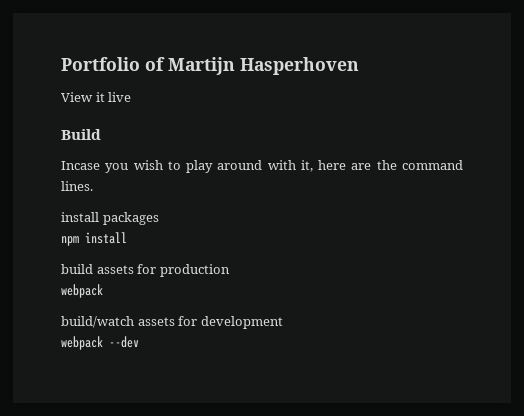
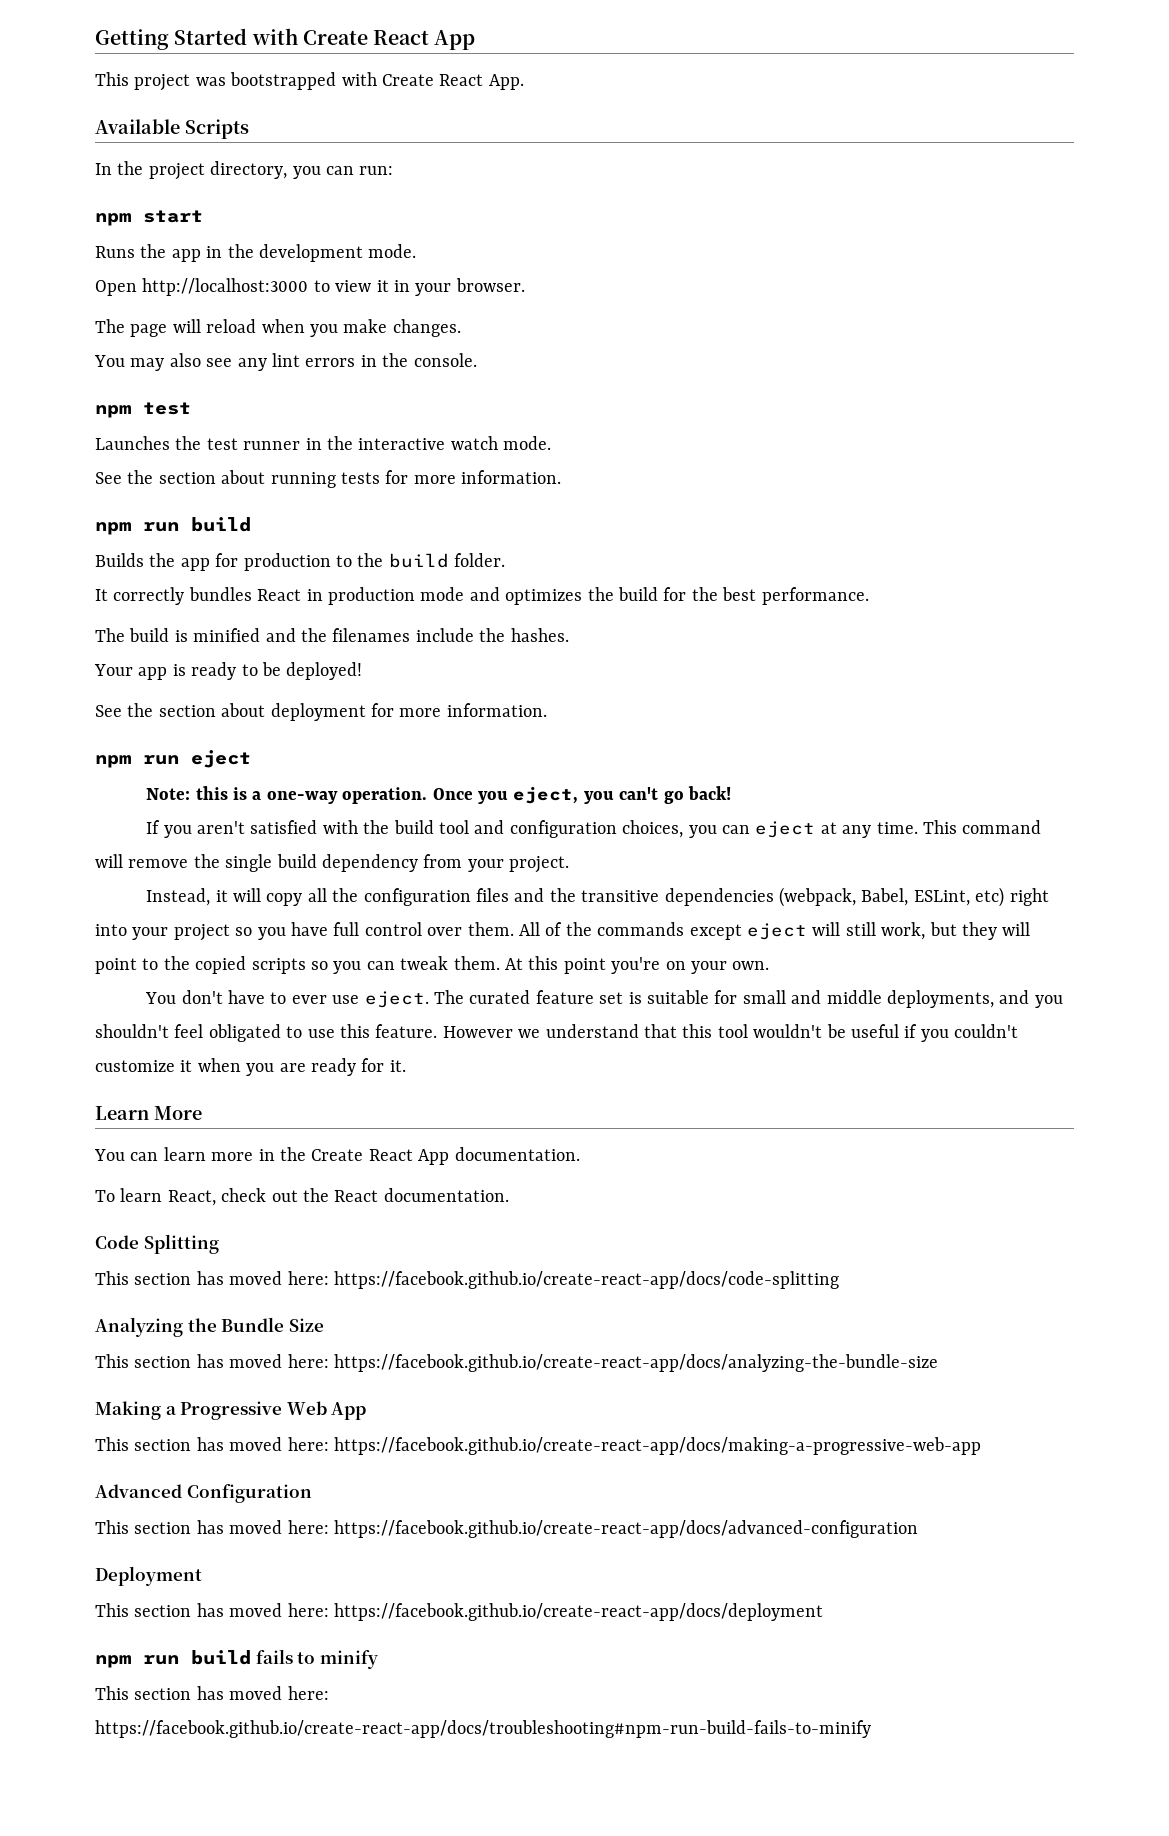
- Portfolio of Martijn Hasperhoven
- View it live
- Build
- Incase you wish to play around with it, here are the command lines.
- install packages
- npm install
- build assets for production
- webpack
- build/watch assets for development
- webpack --dev
+ Getting Started with Create React App
+ This project was bootstrapped with Create React App.
+ Available Scripts
+ In the project directory, you can run:
+ npm start
+ Runs the app in the development mode.
+ Open http://localhost:3000 to view it in your browser.
+ The page will reload when you make changes.
+ You may also see any lint errors in the console.
+ npm test
+ Launches the test runner in the interactive watch mode.
+ See the section about running tests for more information.
+ npm run build
+ Builds the app for production to the build folder.
+ It correctly bundles React in production mode and optimizes the build for the best performance.
+ The build is minified and the filenames include the hashes.
+ Your app is ready to be deployed!
+ See the section about deployment for more information.
+ npm run eject
+ Note: this is a one-way operation. Once you eject, you can't go back!
+ If you aren't satisfied with the build tool and configuration choices, you can eject at any time. This command will remove the single build dependency from your project.
+ Instead, it will copy all the configuration files and the transitive dependencies (webpack, Babel, ESLint, etc) right into your project so you have full control over them. All of the commands except eject will still work, but they will point to the copied scripts so you can tweak them. At this point you're on your own.
+ You don't have to ever use eject. The curated feature set is suitable for small and middle deployments, and you shouldn't feel obligated to use this feature. However we understand that this tool wouldn't be useful if you couldn't customize it when you are ready for it.
+ Learn More
+ You can learn more in the Create React App documentation.
+ To learn React, check out the React documentation.
+ Code Splitting
+ This section has moved here: https://facebook.github.io/create-react-app/docs/code-splitting
+ Analyzing the Bundle Size
+ This section has moved here: https://facebook.github.io/create-react-app/docs/analyzing-the-bundle-size
+ Making a Progressive Web App
+ This section has moved here: https://facebook.github.io/create-react-app/docs/making-a-progressive-web-app
+ Advanced Configuration
+ This section has moved here: https://facebook.github.io/create-react-app/docs/advanced-configuration
+ Deployment
+ This section has moved here: https://facebook.github.io/create-react-app/docs/deployment
+ npm run build fails to minify
+ This section has moved here: https://facebook.github.io/create-react-app/docs/troubleshooting#npm-run-build-fails-to-minify

